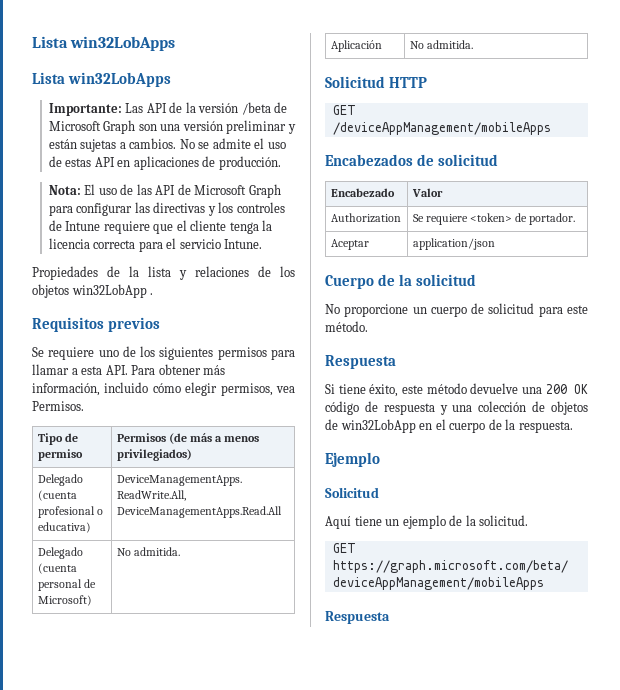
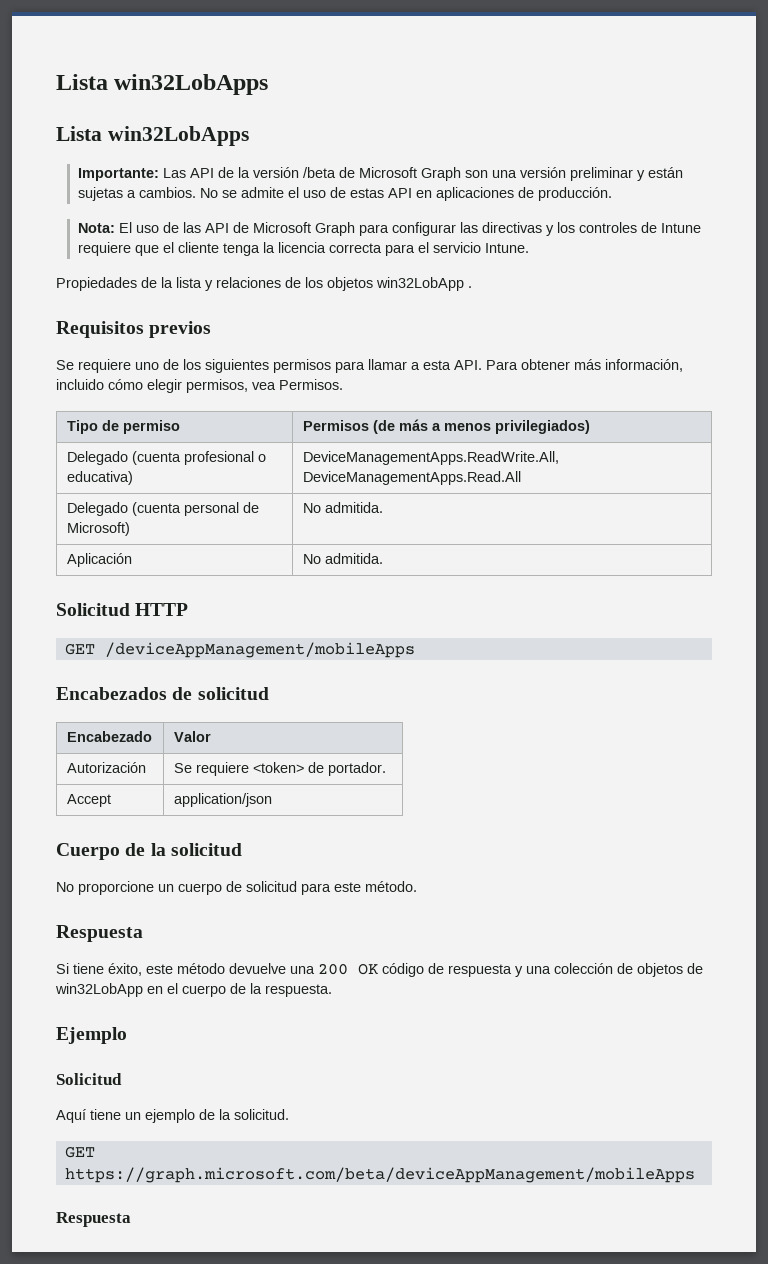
- Authorization | Se requiere <token> de portador.
+ Autorización | Se requiere <token> de portador.
- Aceptar | application/json
+ Accept | application/json

